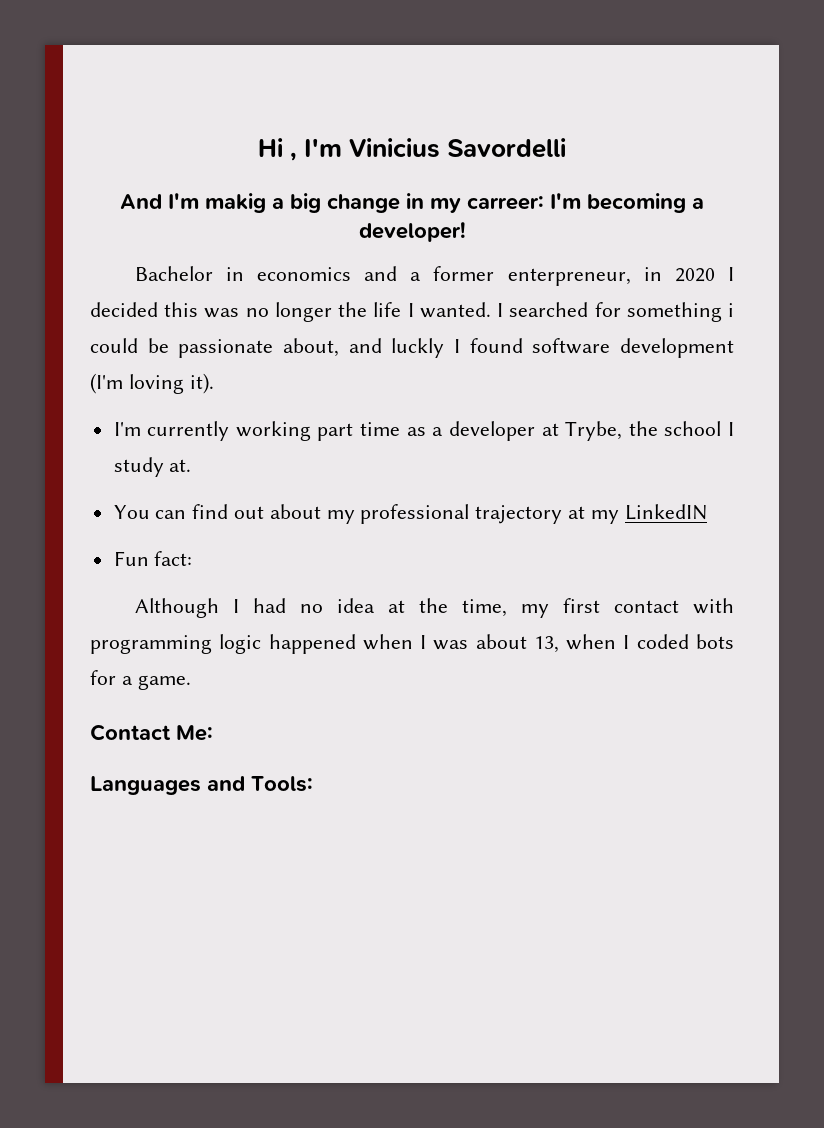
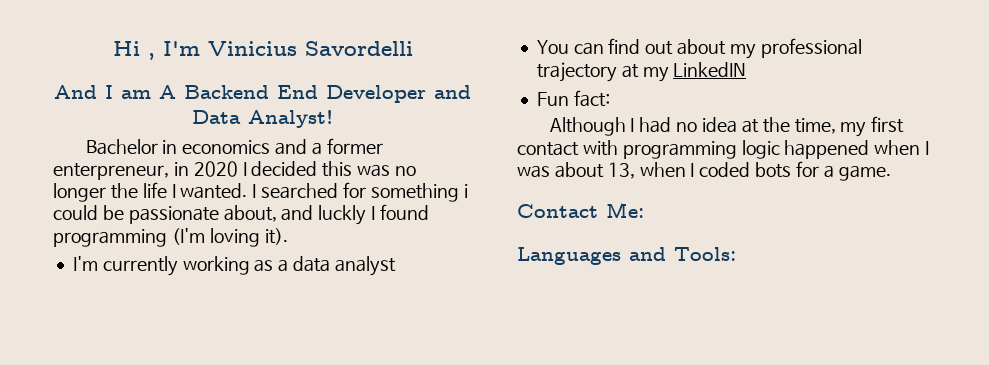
- And I'm makig a big change in my carreer: I'm becoming a developer!
+ And I am A Backend End Developer and Data Analyst!
- I searched for something i could be passionate about, and luckly I found software development (I'm loving it).
+ I searched for something i could be passionate about, and luckly I found programming (I'm loving it).
- I'm currently working part time as a developer at Trybe, the school I study at.
+ I'm currently working as a data analyst

